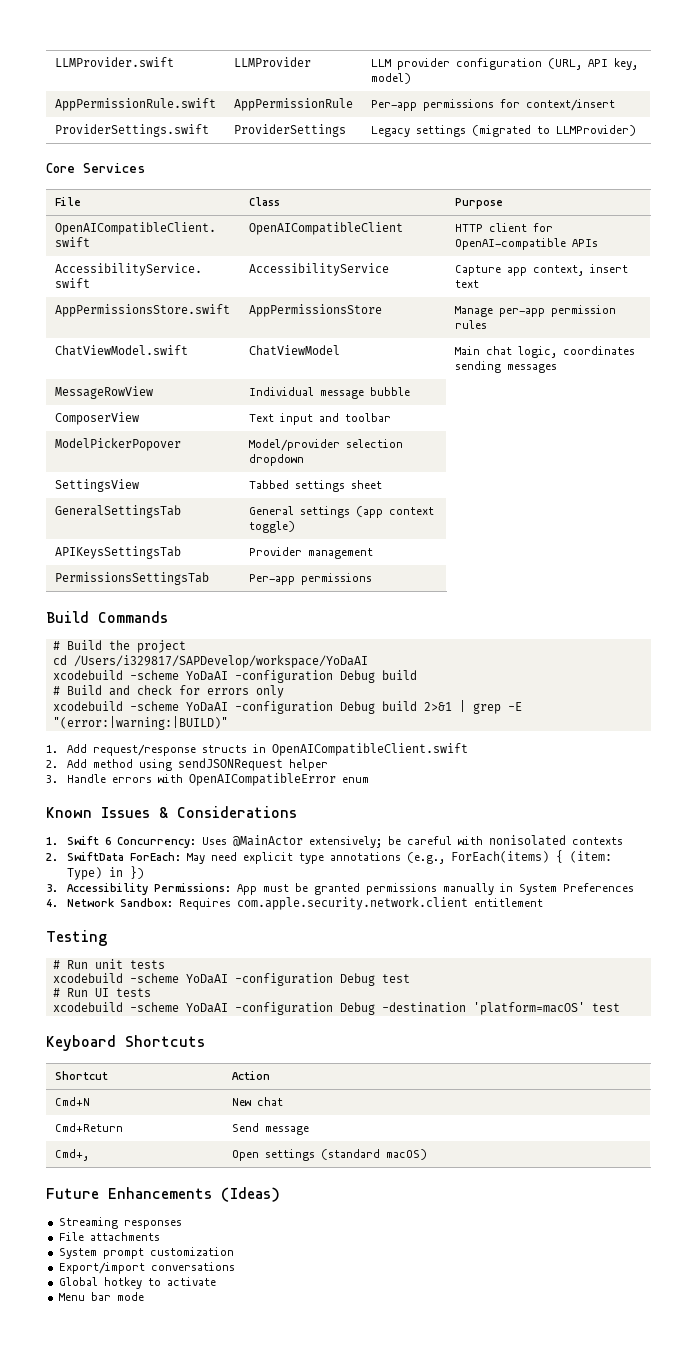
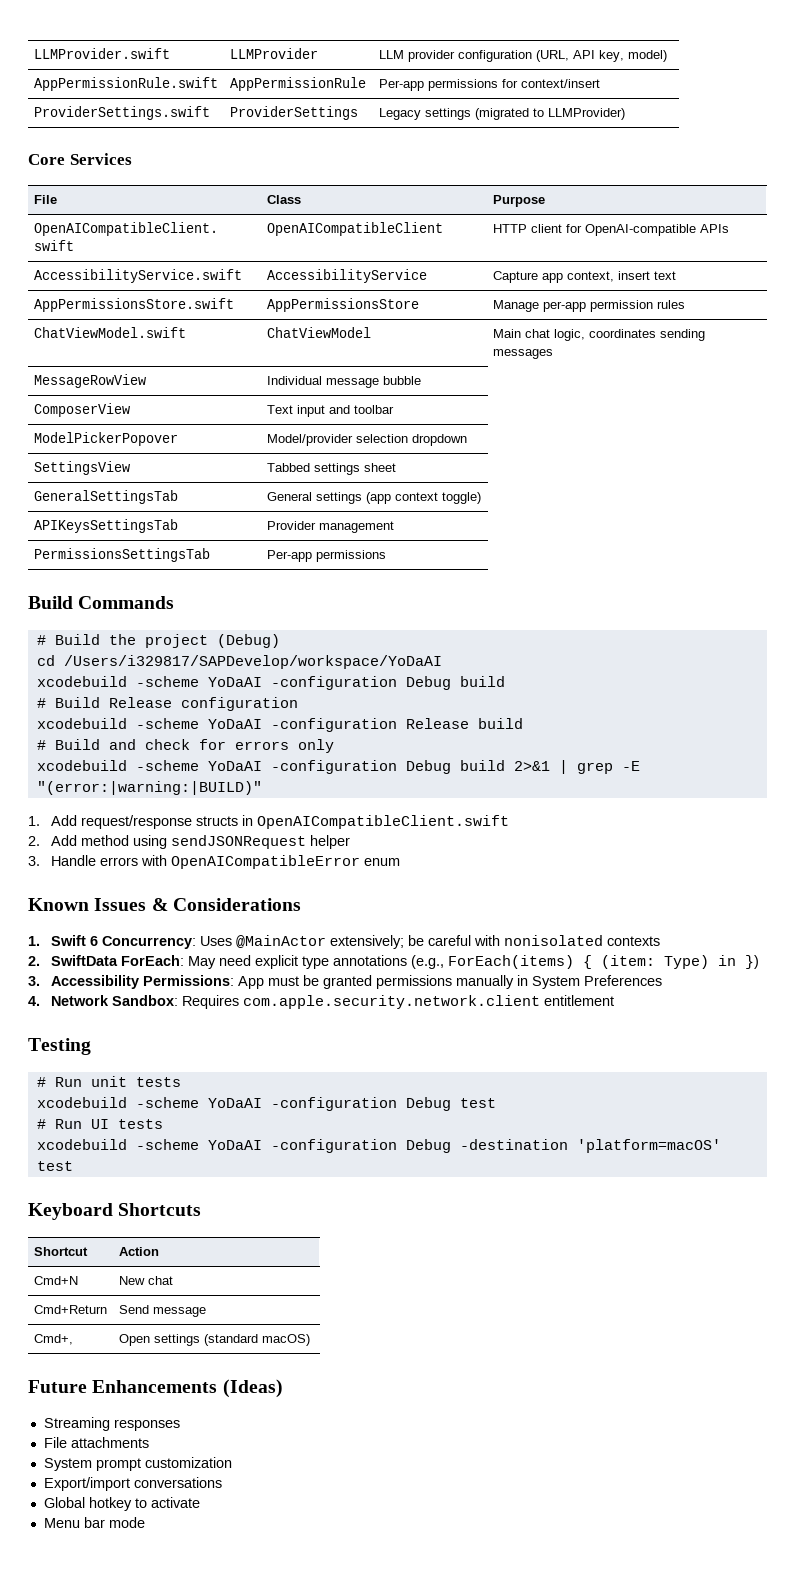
- # Build the project
+ # Build the project (Debug)
+ # Build Release configuration
+ xcodebuild -scheme YoDaAI -configuration Release build

